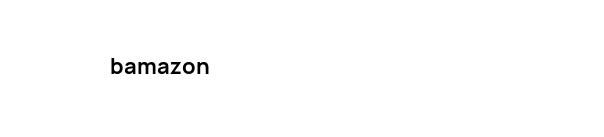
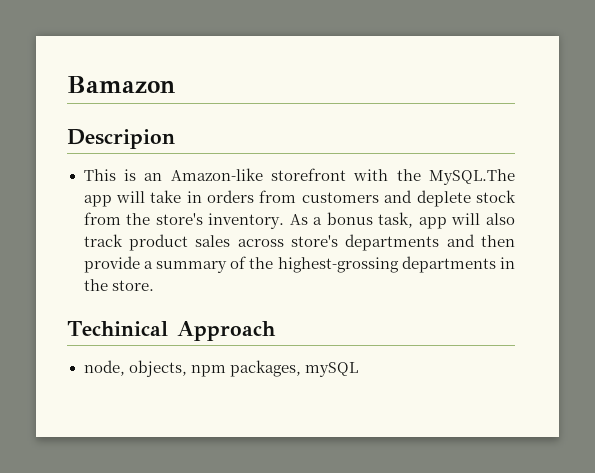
- bamazon
+ Bamazon
+ Descripion
+ This is an Amazon-like storefront with the MySQL.The app will take in orders from customers and deplete stock from the store's inventory. As a bonus task, app will also track product sales across store's departments and then provide a summary of the highest-grossing departments in the store.
+ Techinical Approach
+ node, objects, npm packages, mySQL

